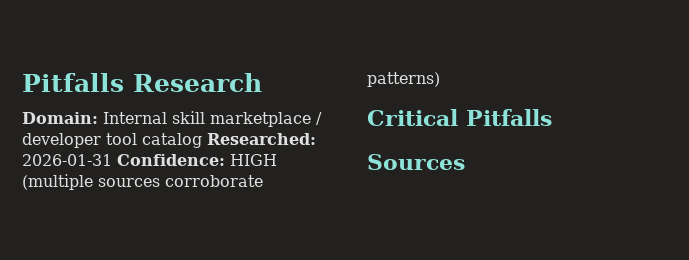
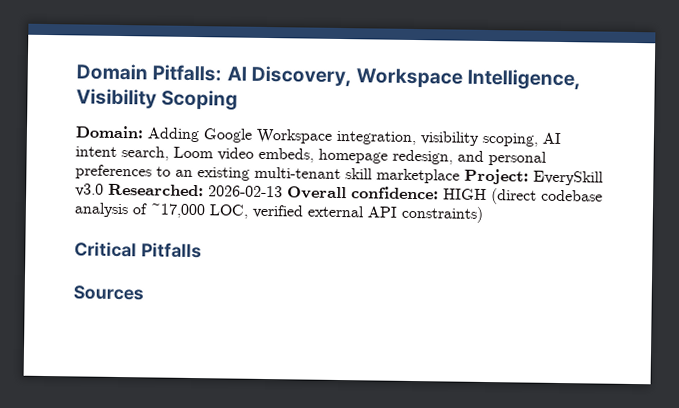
- Pitfalls Research
- Domain: Internal skill marketplace / developer tool catalog Researched: 2026-01-31 Confidence: HIGH (multiple sources corroborate patterns)
+ Domain Pitfalls: AI Discovery, Workspace Intelligence, Visibility Scoping
+ Domain: Adding Google Workspace integration, visibility scoping, AI intent search, Loom video embeds, homepage redesign, and personal preferences to an existing multi-tenant skill marketplace Project: EverySkill v3.0 Researched: 2026-02-13 Overall confidence: HIGH (direct codebase analysis of ~17,000 LOC, verified external API constraints)

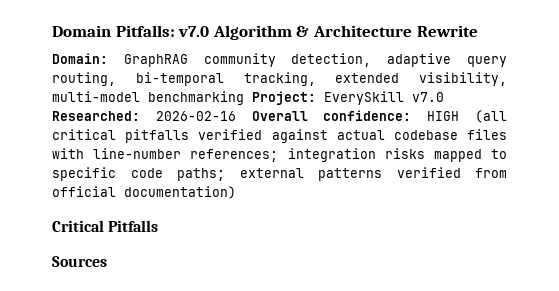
- Domain Pitfalls: AI Discovery, Workspace Intelligence, Visibility Scoping
- Domain: Adding Google Workspace integration, visibility scoping, AI intent search, Loom video embeds, homepage redesign, and personal preferences to an existing multi-tenant skill marketplace Project: EverySkill v3.0 Researched: 2026-02-13 Overall confidence: HIGH (direct codebase analysis of ~17,000 LOC, verified external API constraints)
+ Domain Pitfalls: v7.0 Algorithm & Architecture Rewrite
+ Domain: GraphRAG community detection, adaptive query routing, bi-temporal tracking, extended visibility, multi-model benchmarking Project: EverySkill v7.0 Researched: 2026-02-16 Overall confidence: HIGH (all critical pitfalls verified against actual codebase files with line-number references; integration risks mapped to specific code paths; external patterns verified from official documentation)

